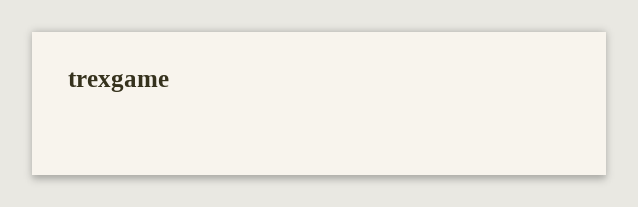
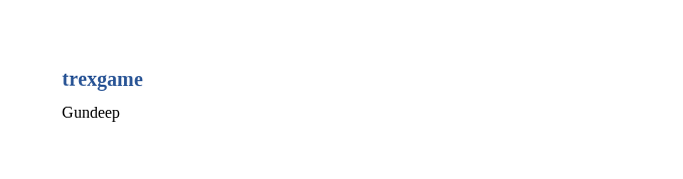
+ Gundeep

